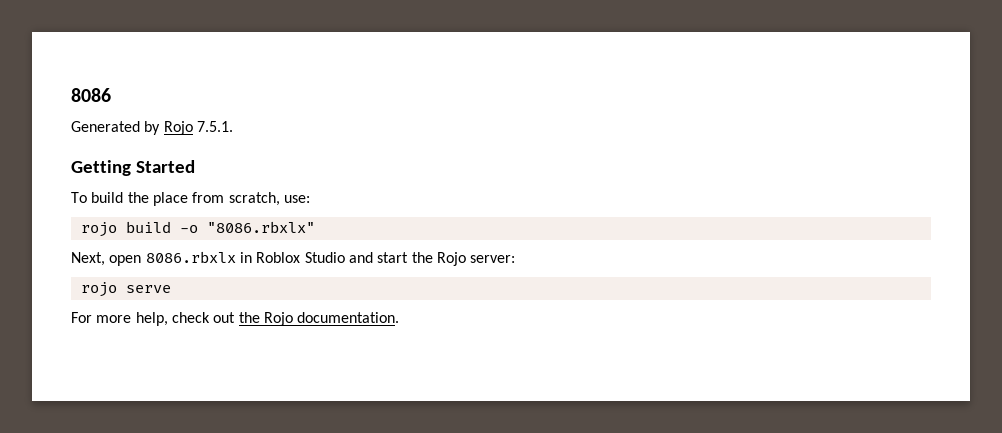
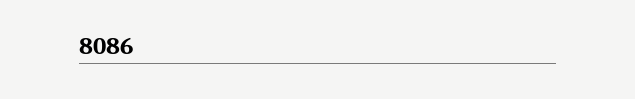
- Generated by Rojo 7.5.1.
- Getting Started
- To build the place from scratch, use:
- rojo build -o "8086.rbxlx"
- Next, open 8086.rbxlx in Roblox Studio and start the Rojo server:
- rojo serve
- For more help, check out the Rojo documentation.

